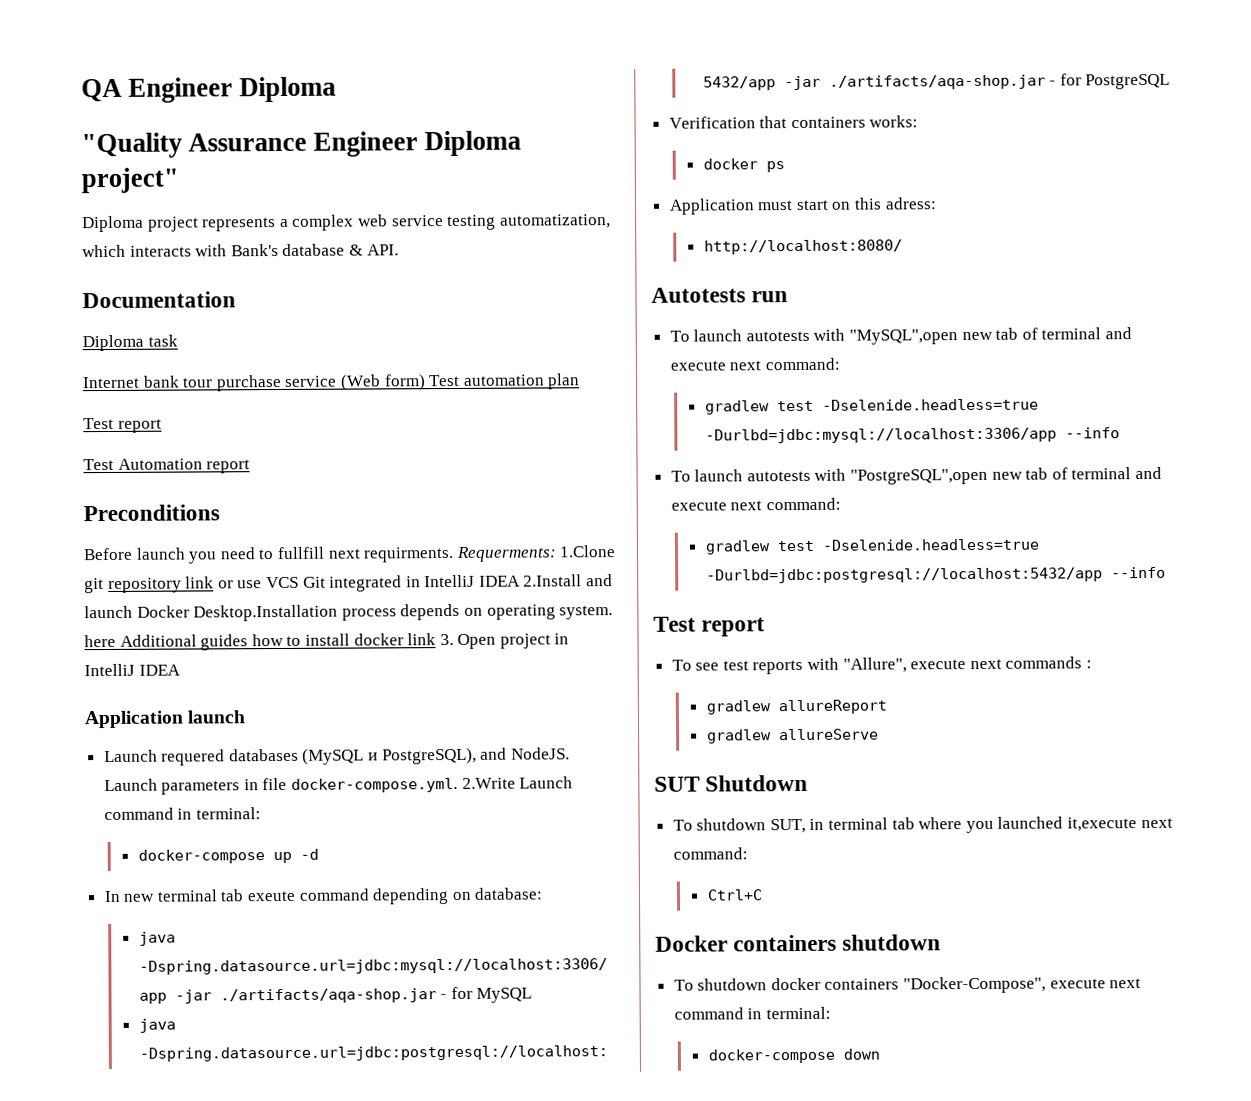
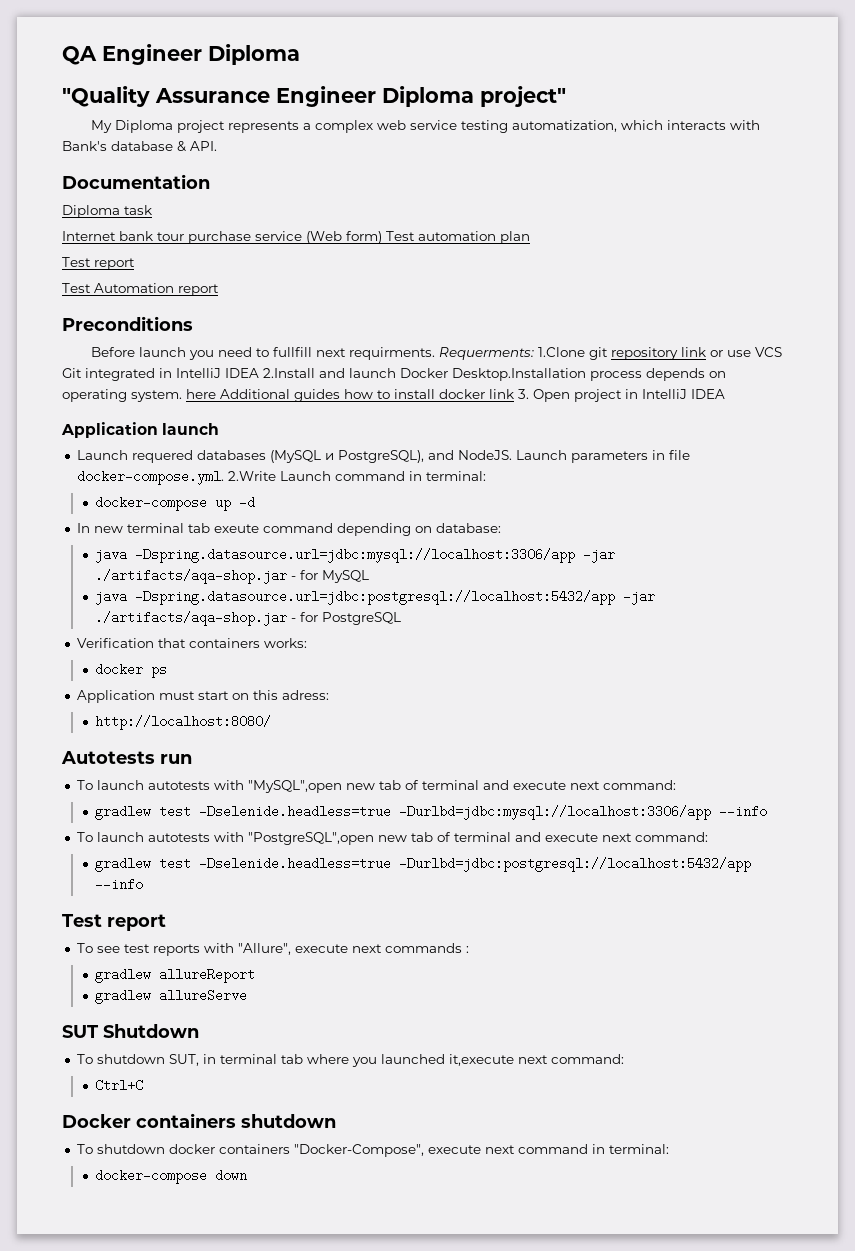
- Diploma project represents a complex web service testing automatization, which interacts with Bank's database & API.
+ My Diploma project represents a complex web service testing automatization, which interacts with Bank's database & API.

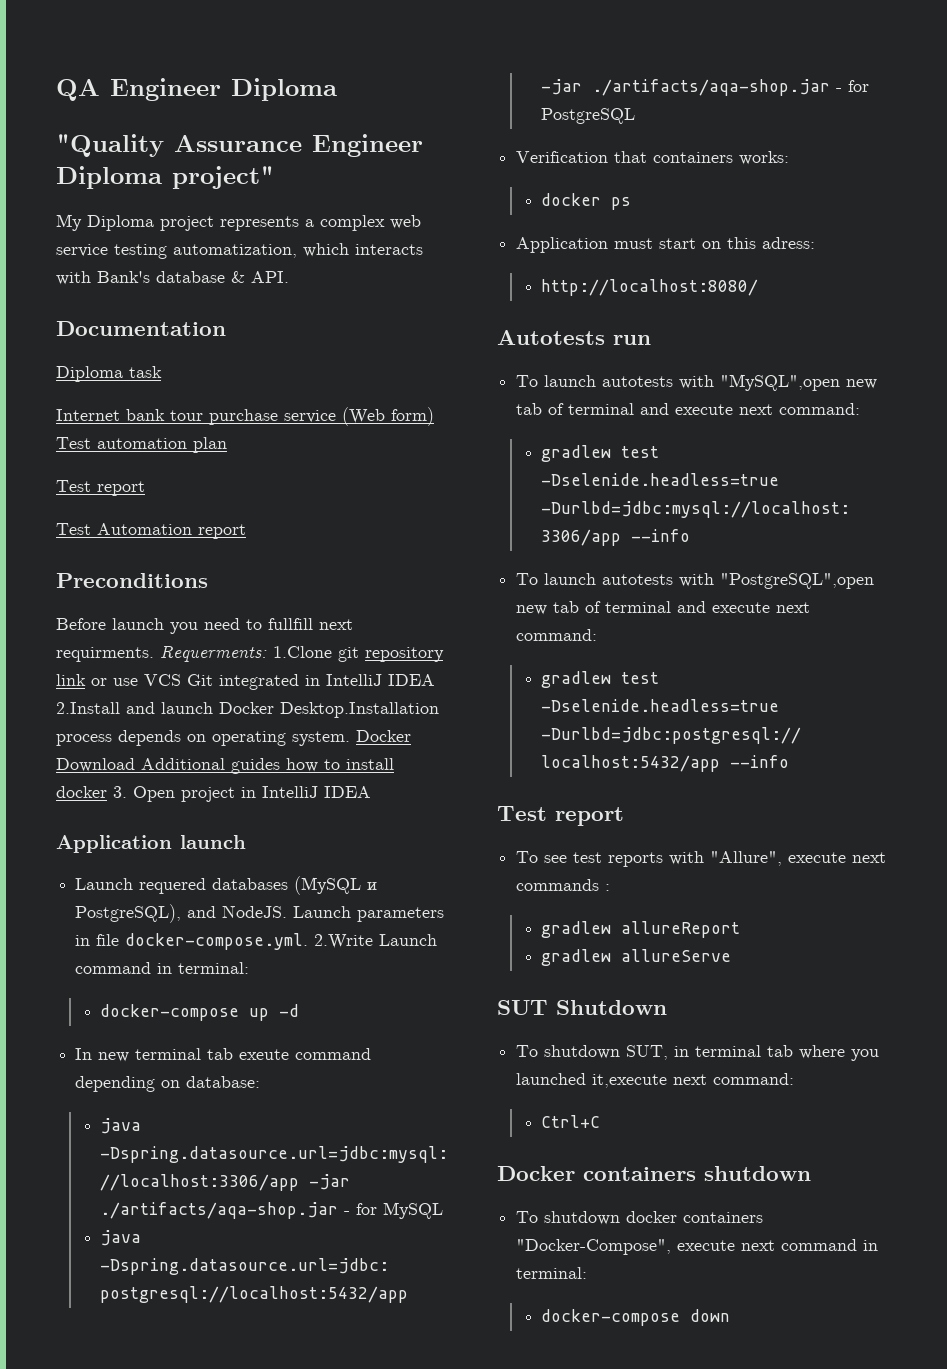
- Requerments: 1.Clone git repository link or use VCS Git integrated in IntelliJ IDEA 2.Install and launch Docker Desktop.Installation process depends on operating system. here Additional guides how to install docker link 3. Open project in IntelliJ IDEA
+ Requerments: 1.Clone git repository link or use VCS Git integrated in IntelliJ IDEA 2.Install and launch Docker Desktop.Installation process depends on operating system. Docker Download Additional guides how to install docker 3. Open project in IntelliJ IDEA

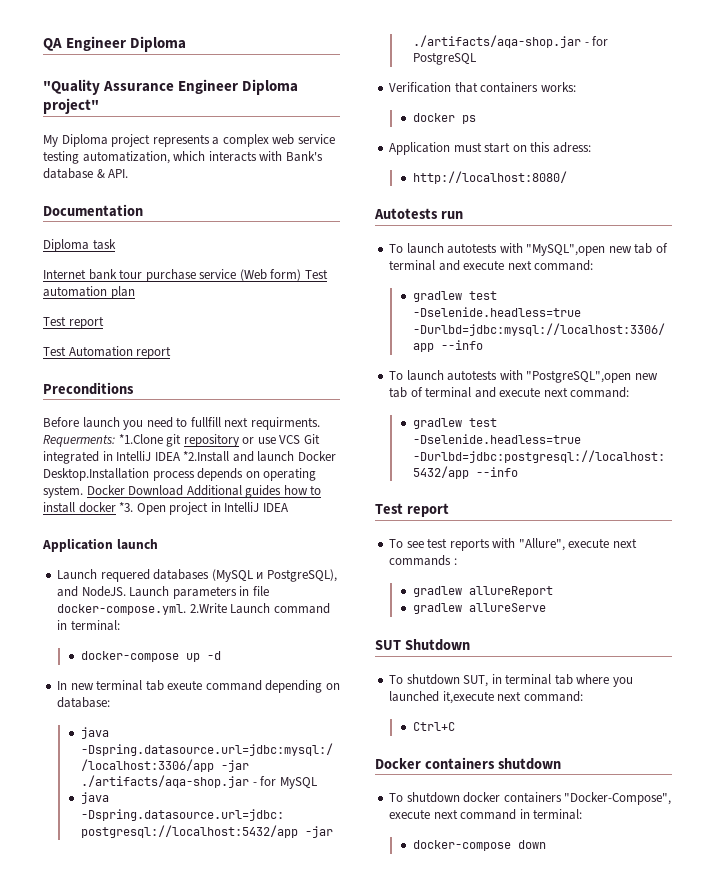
- Requerments: 1.Clone git repository link or use VCS Git integrated in IntelliJ IDEA 2.Install and launch Docker Desktop.Installation process depends on operating system.
+ Requerments: *1.Clone git repository or use VCS Git integrated in IntelliJ IDEA *2.Install and launch Docker Desktop.Installation process depends on operating system.
- Docker Download Additional guides how to install docker 3. Open project in IntelliJ IDEA
+ Docker Download Additional guides how to install docker *3. Open project in IntelliJ IDEA

